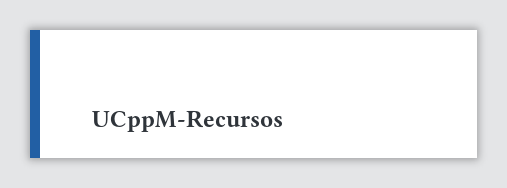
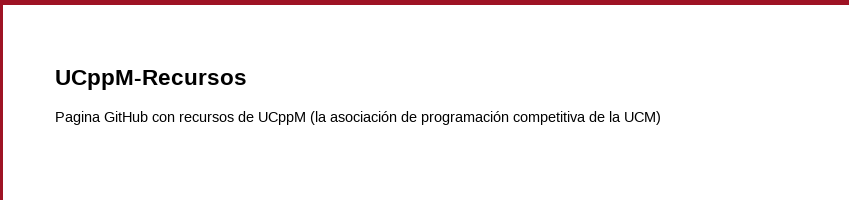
+ Pagina GitHub con recursos de UCppM (la asociación de programación competitiva de la UCM)

